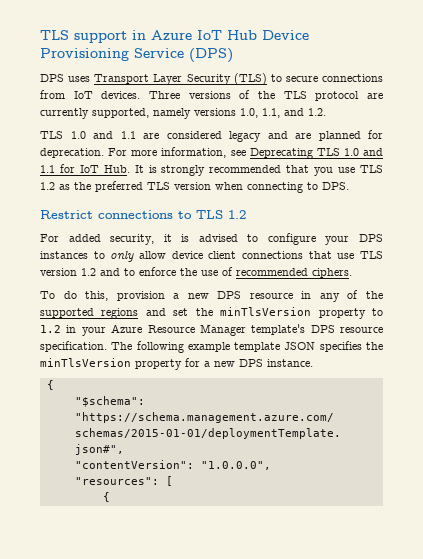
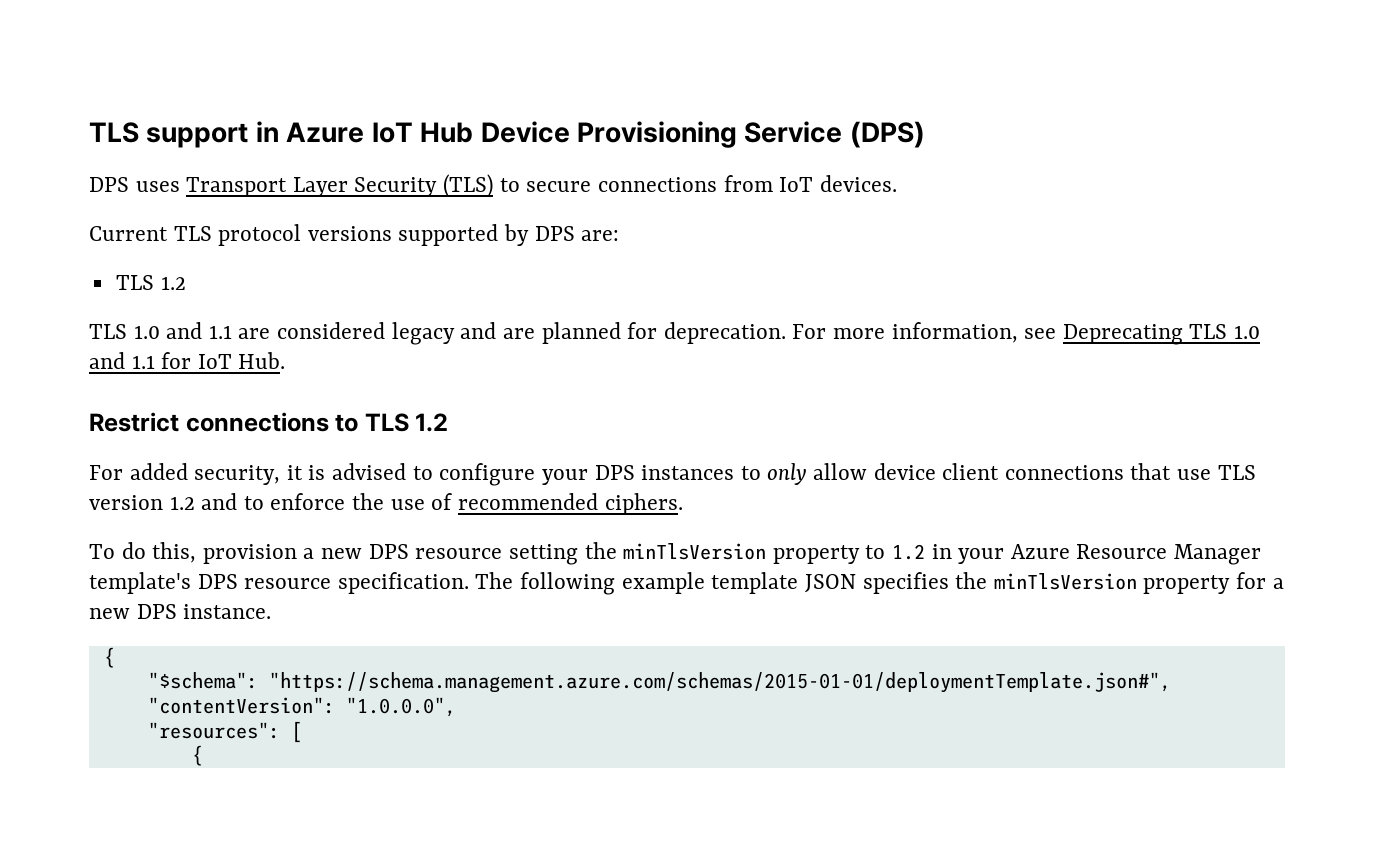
- DPS uses Transport Layer Security (TLS) to secure connections from IoT devices. Three versions of the TLS protocol are currently supported, namely versions 1.0, 1.1, and 1.2.
+ DPS uses Transport Layer Security (TLS) to secure connections from IoT devices.
+ Current TLS protocol versions supported by DPS are:
+ TLS 1.2
- For more information, see Deprecating TLS 1.0 and 1.1 for IoT Hub. It is strongly recommended that you use TLS 1.2 as the preferred TLS version when connecting to DPS.
+ For more information, see Deprecating TLS 1.0 and 1.1 for IoT Hub.
- To do this, provision a new DPS resource in any of the supported regions and set the minTlsVersion property to 1.2 in your Azure Resource Manager template's DPS resource specification.
+ To do this, provision a new DPS resource setting the minTlsVersion property to 1.2 in your Azure Resource Manager template's DPS resource specification.

